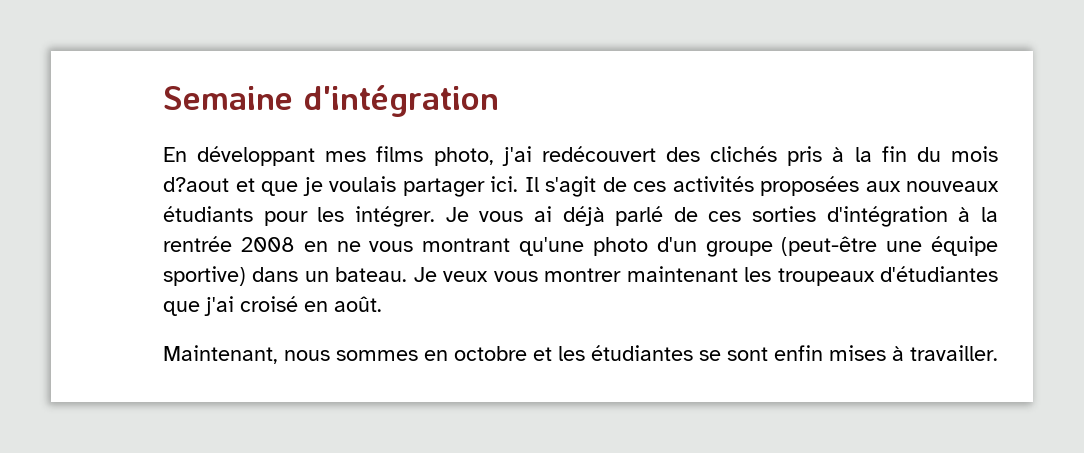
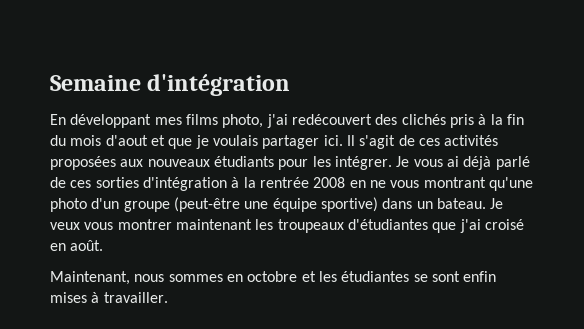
- En développant mes films photo, j'ai redécouvert des clichés pris à la fin du mois d?aout et que je voulais partager ici.
+ En développant mes films photo, j'ai redécouvert des clichés pris à la fin du mois d'aout et que je voulais partager ici.

